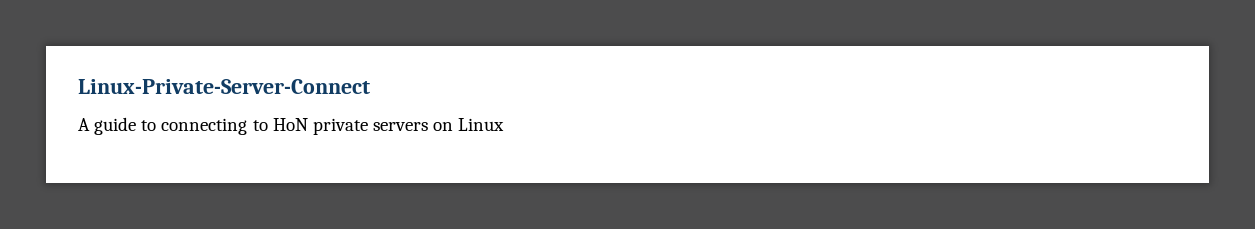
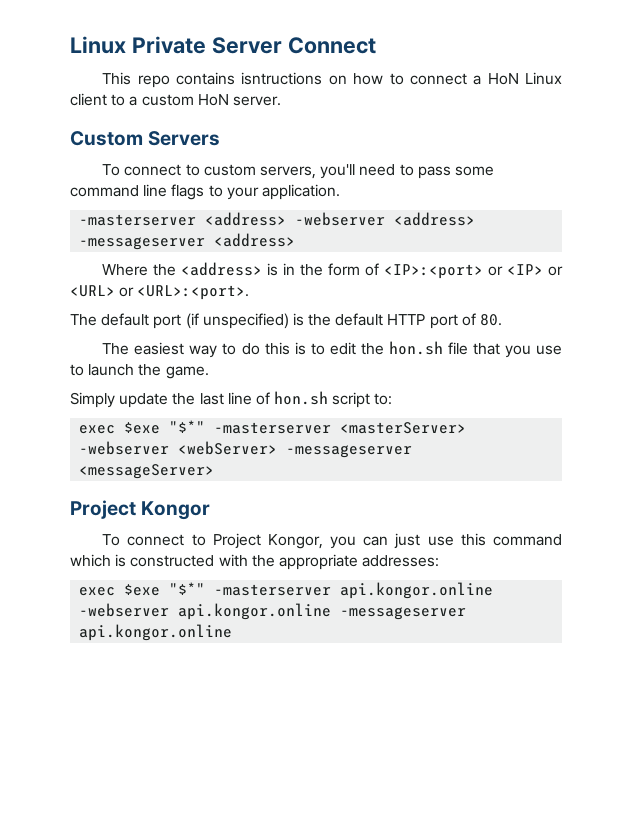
- Linux-Private-Server-Connect
- A guide to connecting to HoN private servers on Linux
+ Linux Private Server Connect
+ This repo contains isntructions on how to connect a HoN Linux client to a custom HoN server.
+ Custom Servers
+ To connect to custom servers, you'll need to pass some command line flags to your application.
+ -masterserver <address> -webserver <address> -messageserver <address>
+ Where the <address> is in the form of <IP>:<port> or <IP> or <URL> or <URL>:<port>.
+ The default port (if unspecified) is the default HTTP port of 80.
+ The easiest way to do this is to edit the hon.sh file that you use to launch the game.
+ Simply update the last line of hon.sh script to:
+ exec $exe "$*" -masterserver <masterServer> -webserver <webServer> -messageserver <messageServer>
+ Project Kongor
+ To connect to Project Kongor, you can just use this command which is constructed with the appropriate addresses:
+ exec $exe "$*" -masterserver api.kongor.online -webserver api.kongor.online -messageserver api.kongor.online

